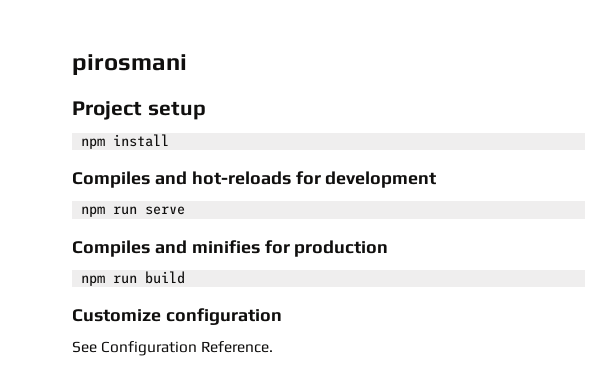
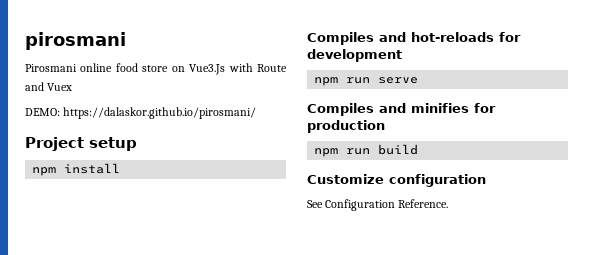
+ Pirosmani online food store on Vue3.Js with Route and Vuex
+ DEMO: https://dalaskor.github.io/pirosmani/

